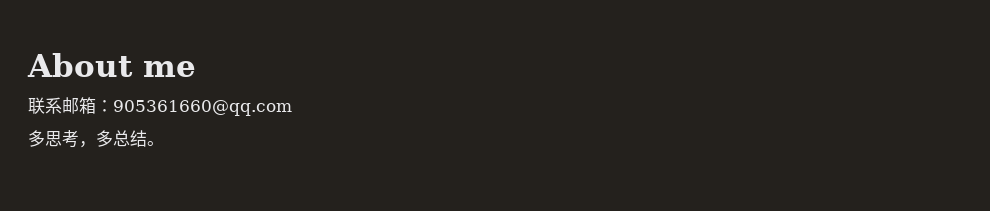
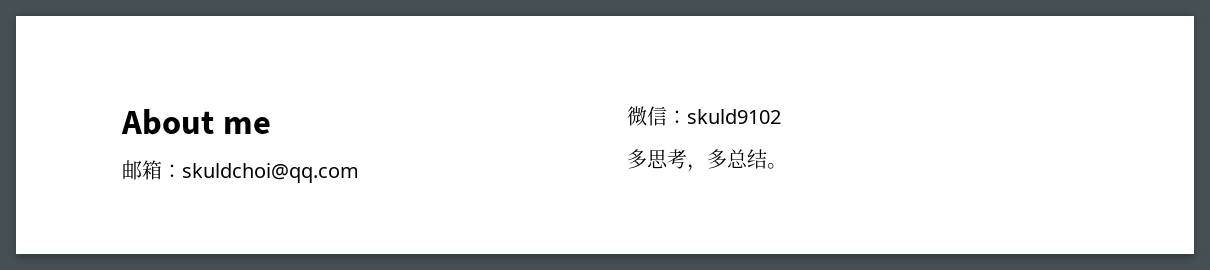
- 联系邮箱：905361660@qq.com
+ 邮箱：skuldchoi@qq.com
+ 微信：skuld9102

